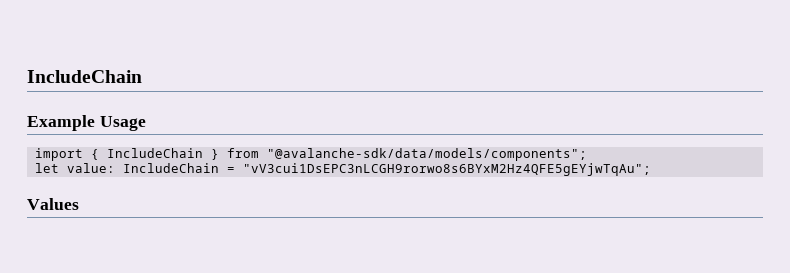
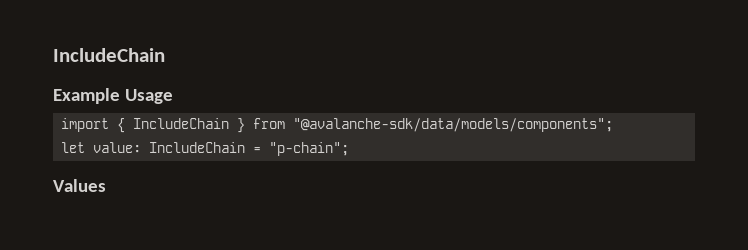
- let value: IncludeChain = "vV3cui1DsEPC3nLCGH9rorwo8s6BYxM2Hz4QFE5gEYjwTqAu";
+ let value: IncludeChain = "p-chain";

